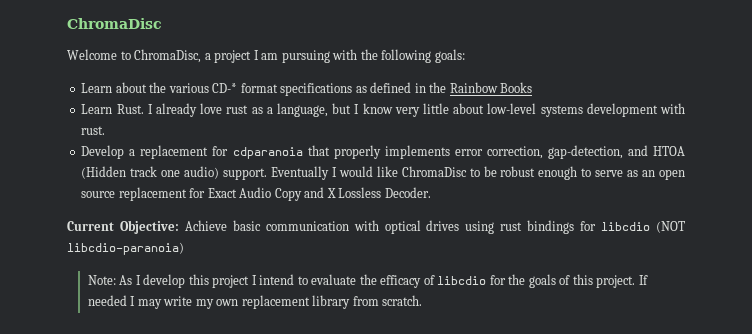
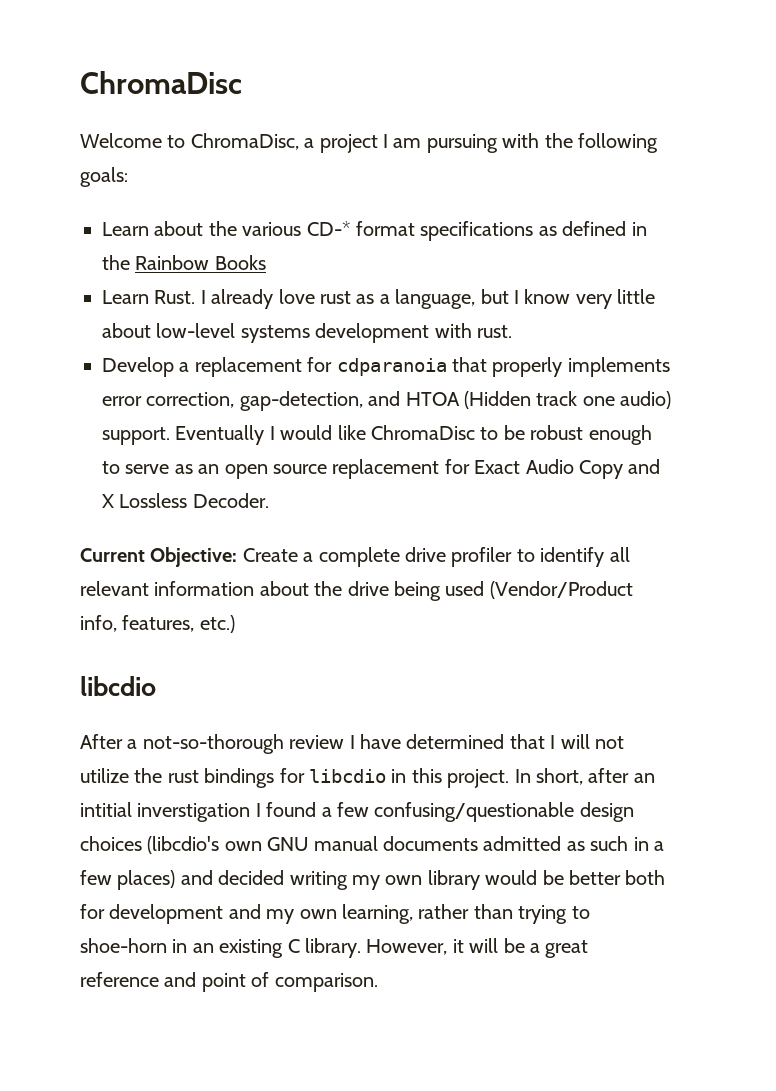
- Current Objective: Achieve basic communication with optical drives using rust bindings for libcdio (NOT libcdio-paranoia)
- Note: As I develop this project I intend to evaluate the efficacy of libcdio for the goals of this project. If needed I may write my own replacement library from scratch.
+ Current Objective: Create a complete drive profiler to identify all relevant information about the drive being used (Vendor/Product info, features, etc.)
+ libcdio
+ After a not-so-thorough review I have determined that I will not utilize the rust bindings for libcdio in this project. In short, after an intitial inverstigation I found a few confusing/questionable design choices (libcdio's own GNU manual documents admitted as such in a few places) and decided writing my own library would be better both for development and my own learning, rather than trying to shoe-horn in an existing C library. However, it will be a great reference and point of comparison.

